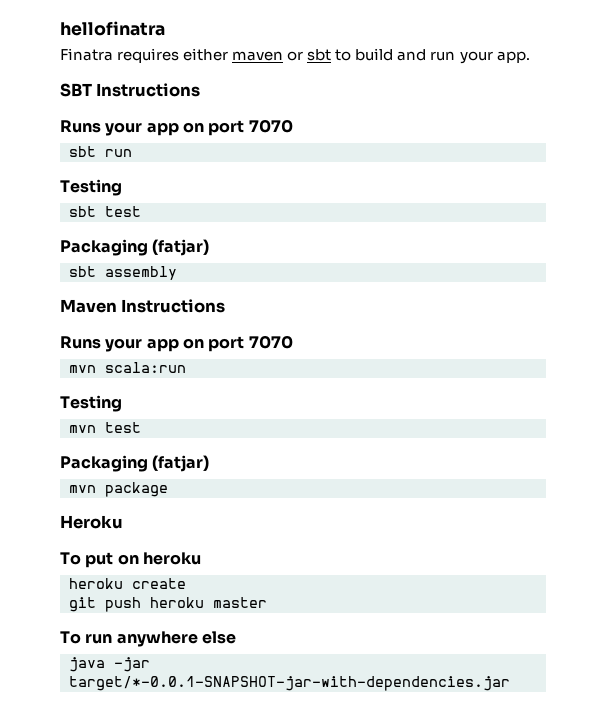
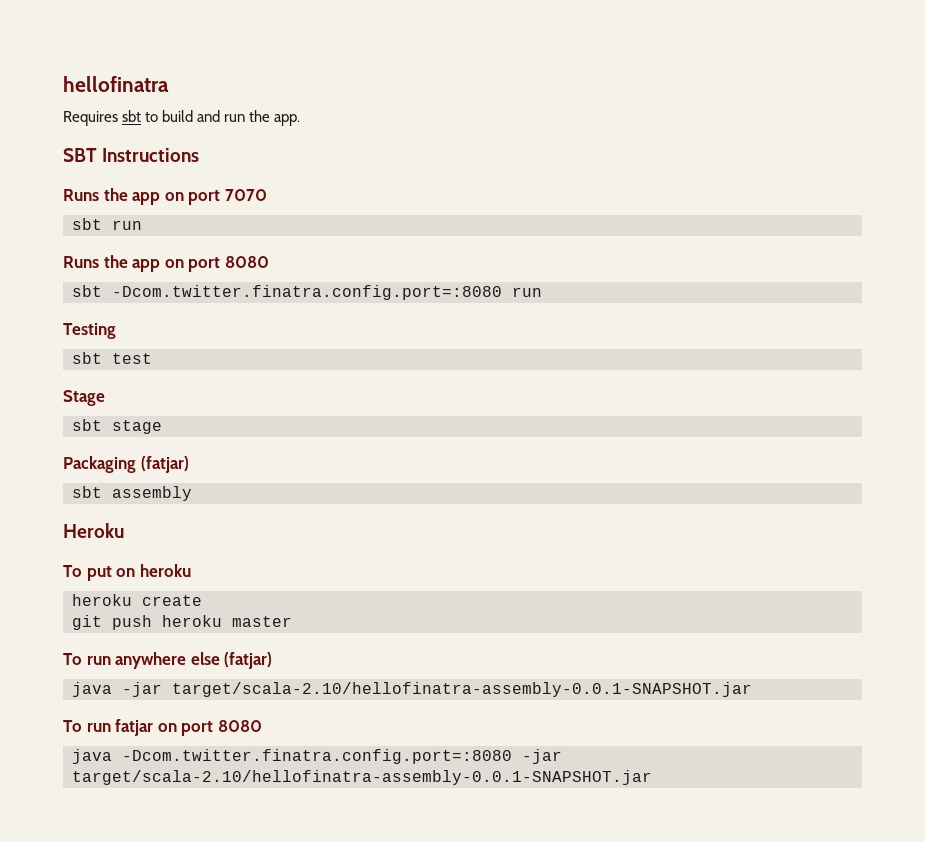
- Finatra requires either maven or sbt to build and run your app.
+ Requires sbt to build and run the app.
  SBT Instructions
- Runs your app on port 7070
+ Runs the app on port 7070
+ Runs the app on port 8080
+ sbt -Dcom.twitter.finatra.config.port=:8080 run
+ Stage
+ sbt stage
- Maven Instructions
- Runs your app on port 7070
- mvn scala:run
- Testing
- mvn test
- Packaging (fatjar)
- mvn package
- To run anywhere else
+ To run anywhere else (fatjar)
- java -jar target/*-0.0.1-SNAPSHOT-jar-with-dependencies.jar
+ java -jar target/scala-2.10/hellofinatra-assembly-0.0.1-SNAPSHOT.jar
+ To run fatjar on port 8080
+ java -Dcom.twitter.finatra.config.port=:8080 -jar target/scala-2.10/hellofinatra-assembly-0.0.1-SNAPSHOT.jar

